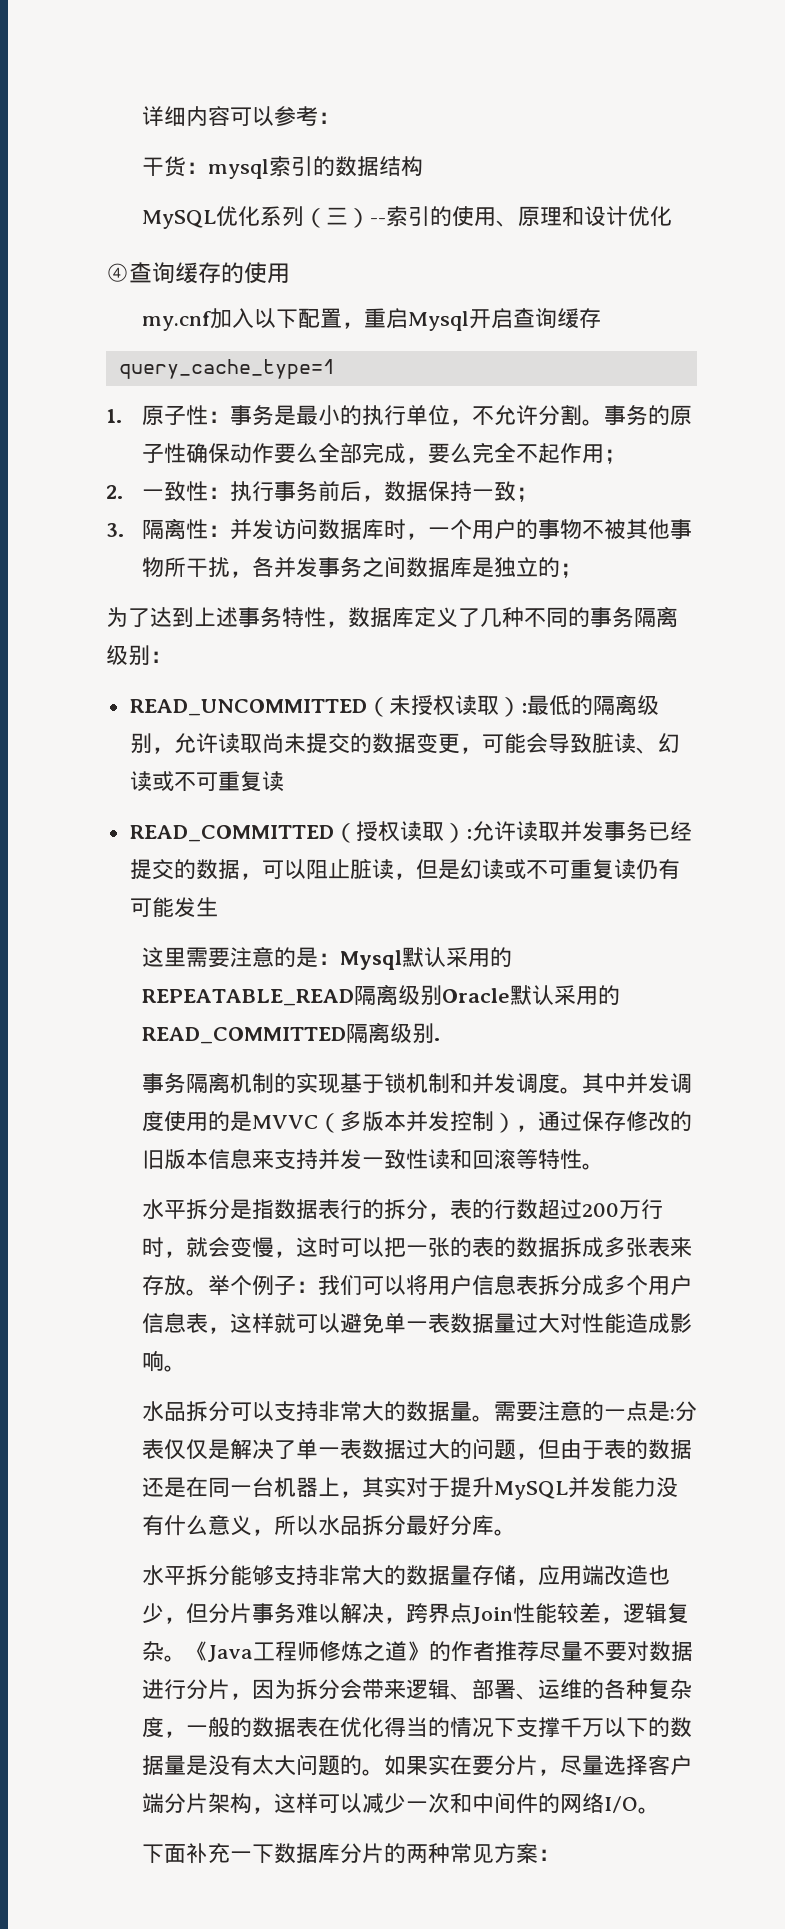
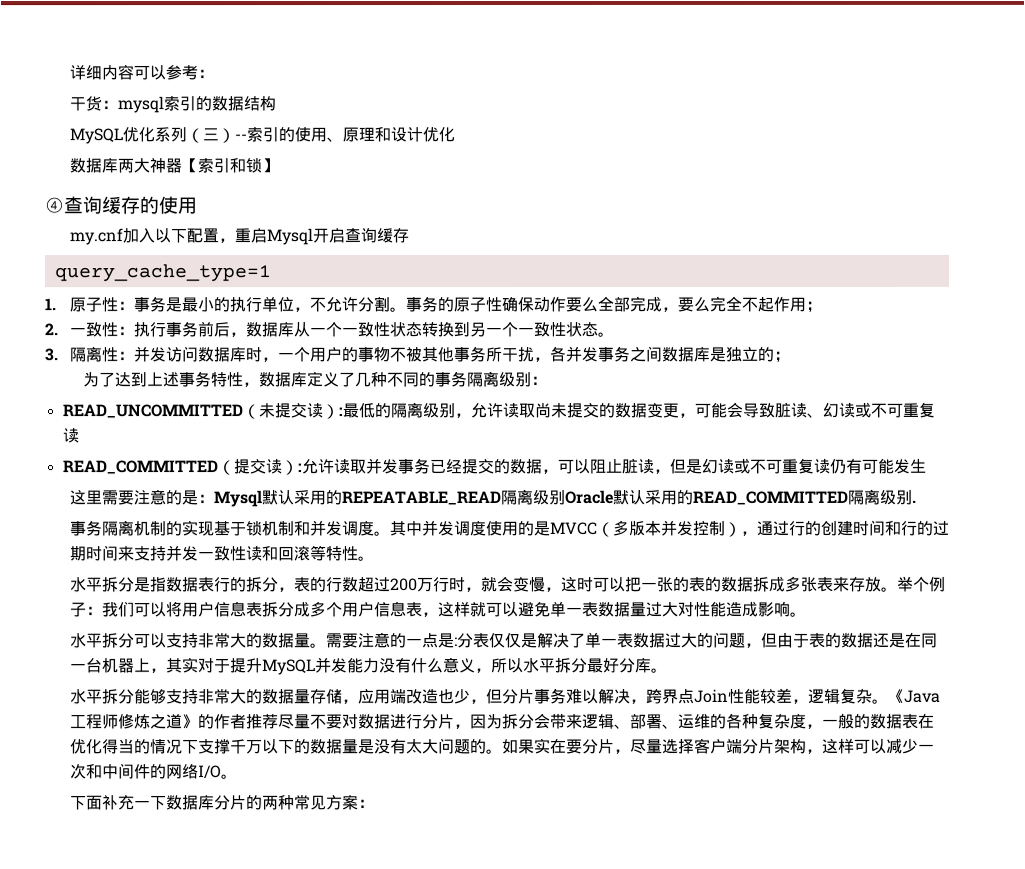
+ 数据库两大神器【索引和锁】
- 2.一致性：执行事务前后，数据保持一致；
+ 2.一致性：执行事务前后，数据库从一个一致性状态转换到另一个一致性状态。
- 3.隔离性：并发访问数据库时，一个用户的事物不被其他事物所干扰，各并发事务之间数据库是独立的；
+ 3.隔离性：并发访问数据库时，一个用户的事物不被其他事务所干扰，各并发事务之间数据库是独立的；
- READ_UNCOMMITTED（未授权读取）:最低的隔离级别，允许读取尚未提交的数据变更，可能会导致脏读、幻读或不可重复读
+ READ_UNCOMMITTED（未提交读）:最低的隔离级别，允许读取尚未提交的数据变更，可能会导致脏读、幻读或不可重复读
- READ_COMMITTED（授权读取）:允许读取并发事务已经提交的数据，可以阻止脏读，但是幻读或不可重复读仍有可能发生
+ READ_COMMITTED（提交读）:允许读取并发事务已经提交的数据，可以阻止脏读，但是幻读或不可重复读仍有可能发生
- 其中并发调度使用的是MVVC（多版本并发控制），通过保存修改的旧版本信息来支持并发一致性读和回滚等特性。
+ 其中并发调度使用的是MVCC（多版本并发控制），通过行的创建时间和行的过期时间来支持并发一致性读和回滚等特性。
- 水品拆分可以支持非常大的数据量。
+ 水平拆分可以支持非常大的数据量。
- 需要注意的一点是:分表仅仅是解决了单一表数据过大的问题，但由于表的数据还是在同一台机器上，其实对于提升MySQL并发能力没有什么意义，所以水品拆分最好分库。
+ 需要注意的一点是:分表仅仅是解决了单一表数据过大的问题，但由于表的数据还是在同一台机器上，其实对于提升MySQL并发能力没有什么意义，所以水平拆分最好分库。

